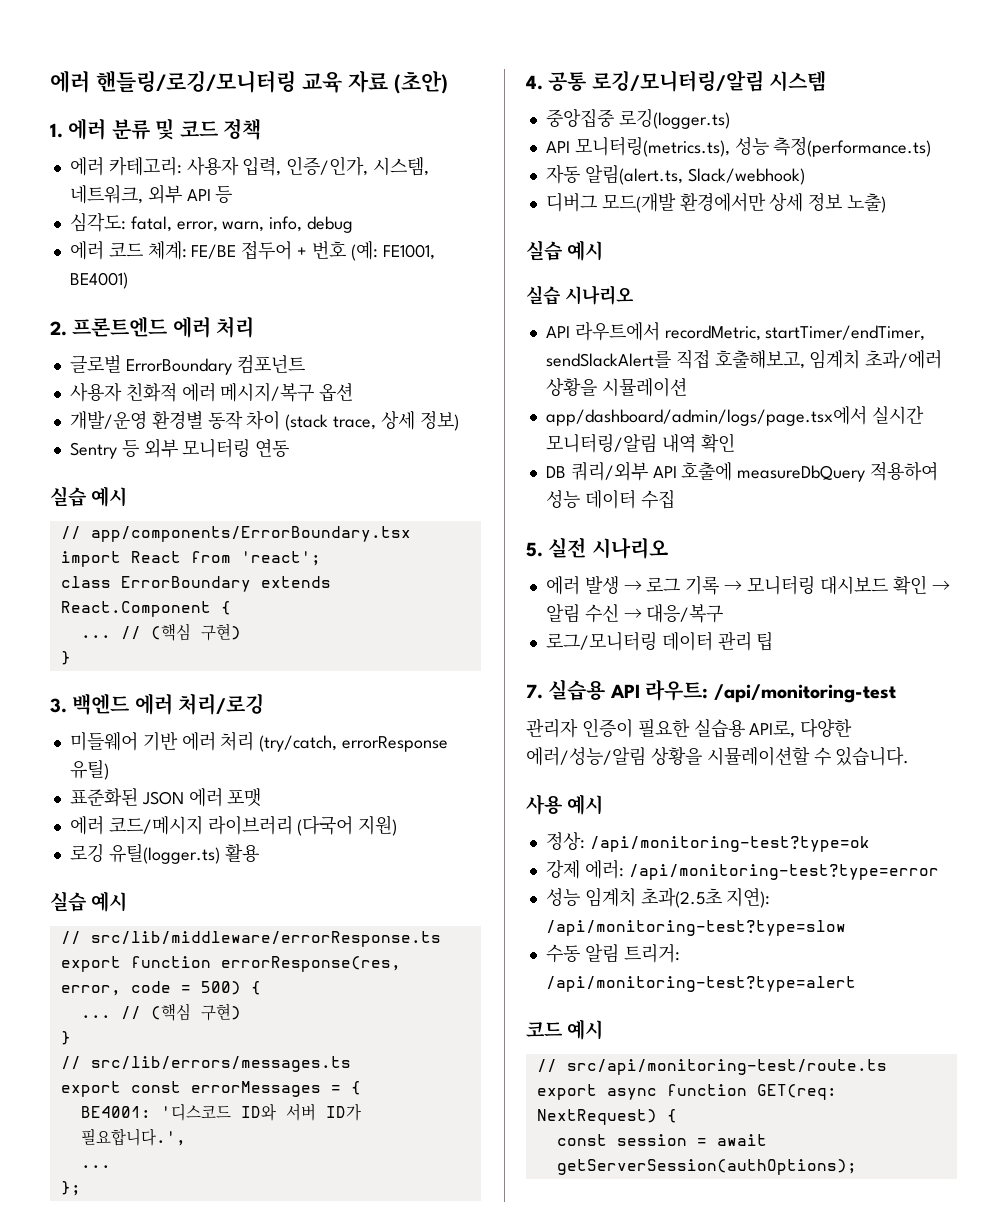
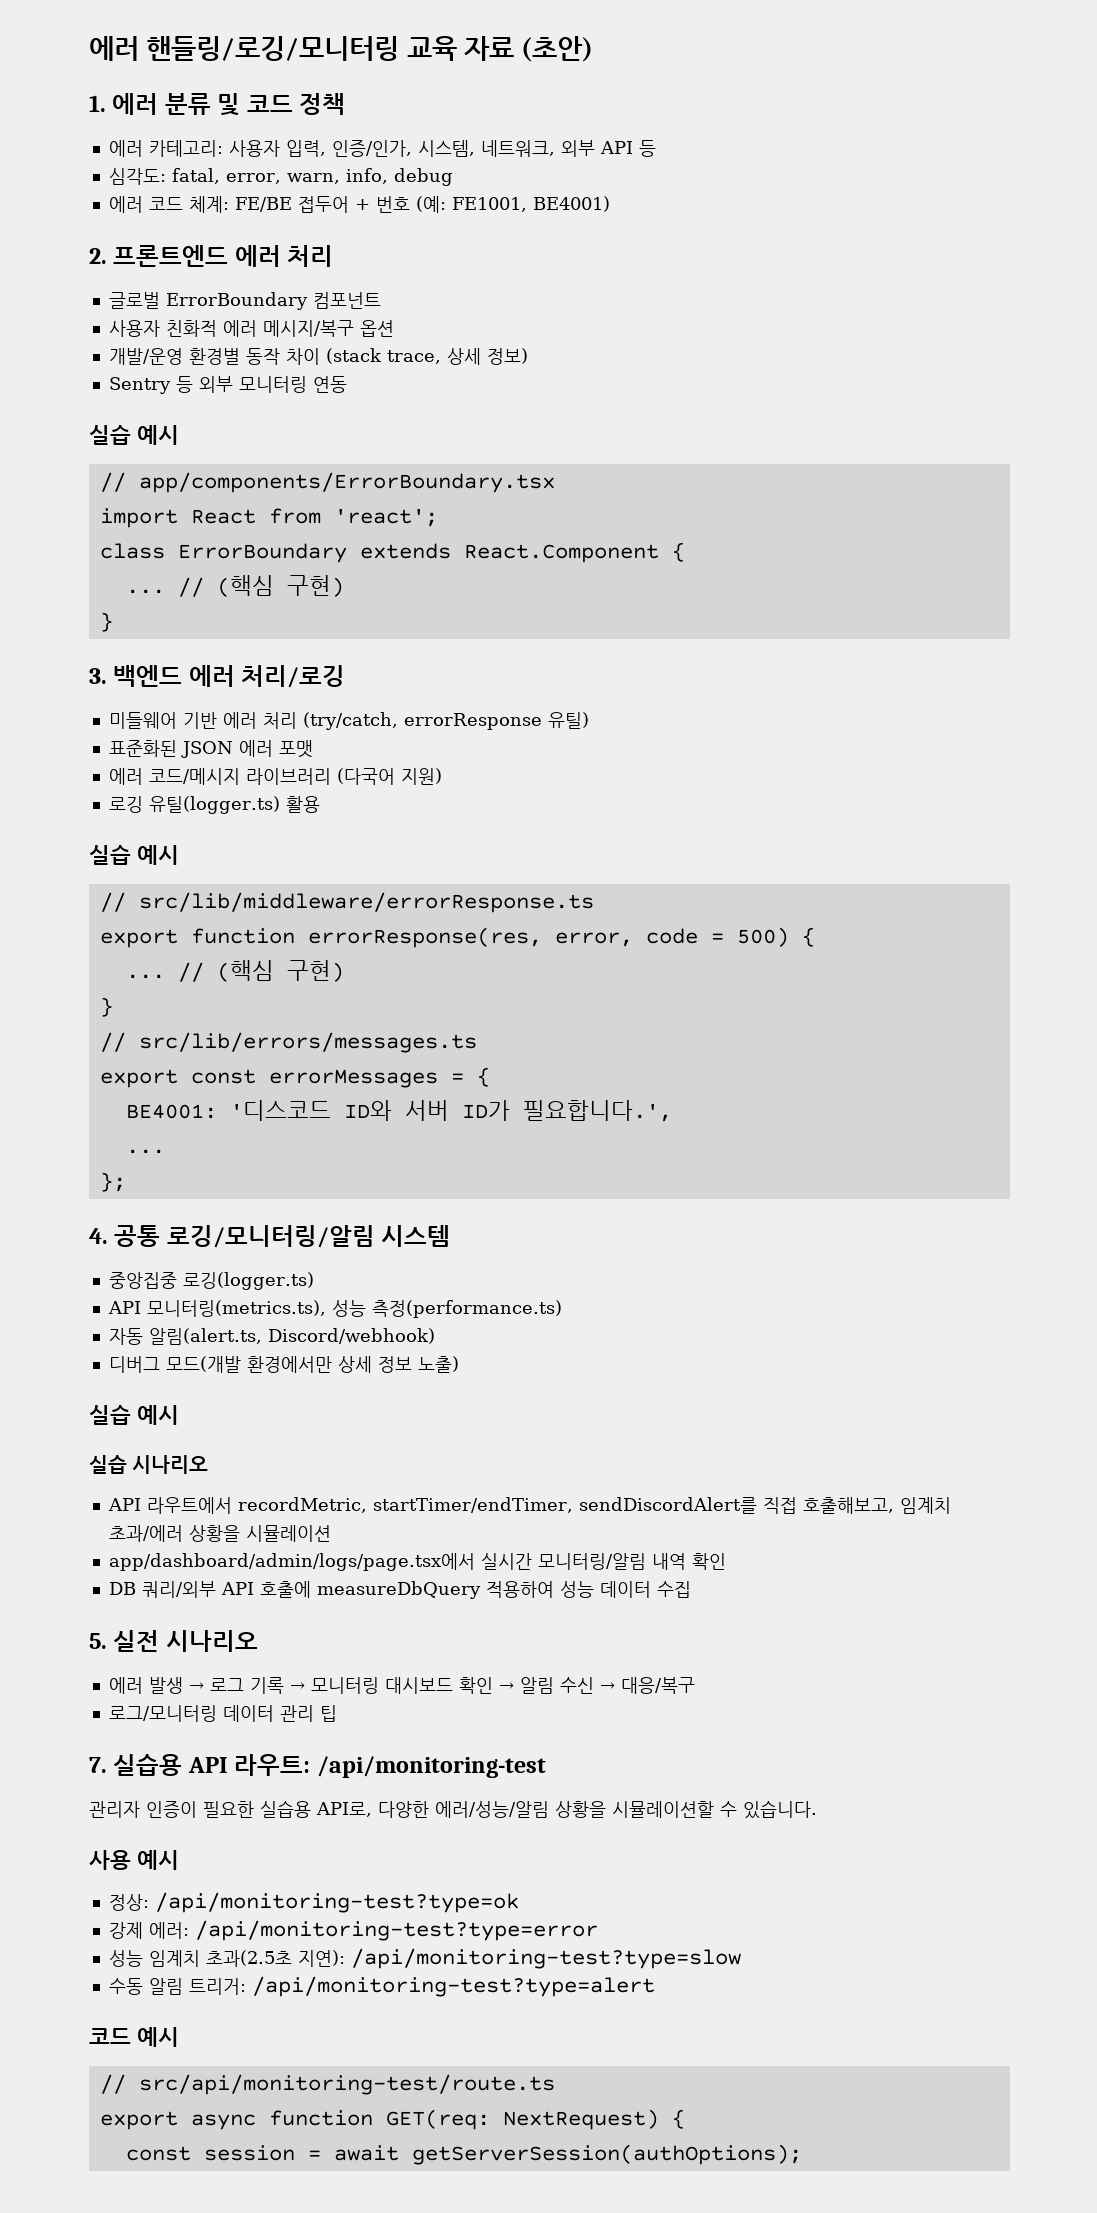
- 자동 알림(alert.ts, Slack/webhook)
+ 자동 알림(alert.ts, Discord/webhook)
- API 라우트에서 recordMetric, startTimer/endTimer, sendSlackAlert를 직접 호출해보고, 임계치 초과/에러 상황을 시뮬레이션
+ API 라우트에서 recordMetric, startTimer/endTimer, sendDiscordAlert를 직접 호출해보고, 임계치 초과/에러 상황을 시뮬레이션

